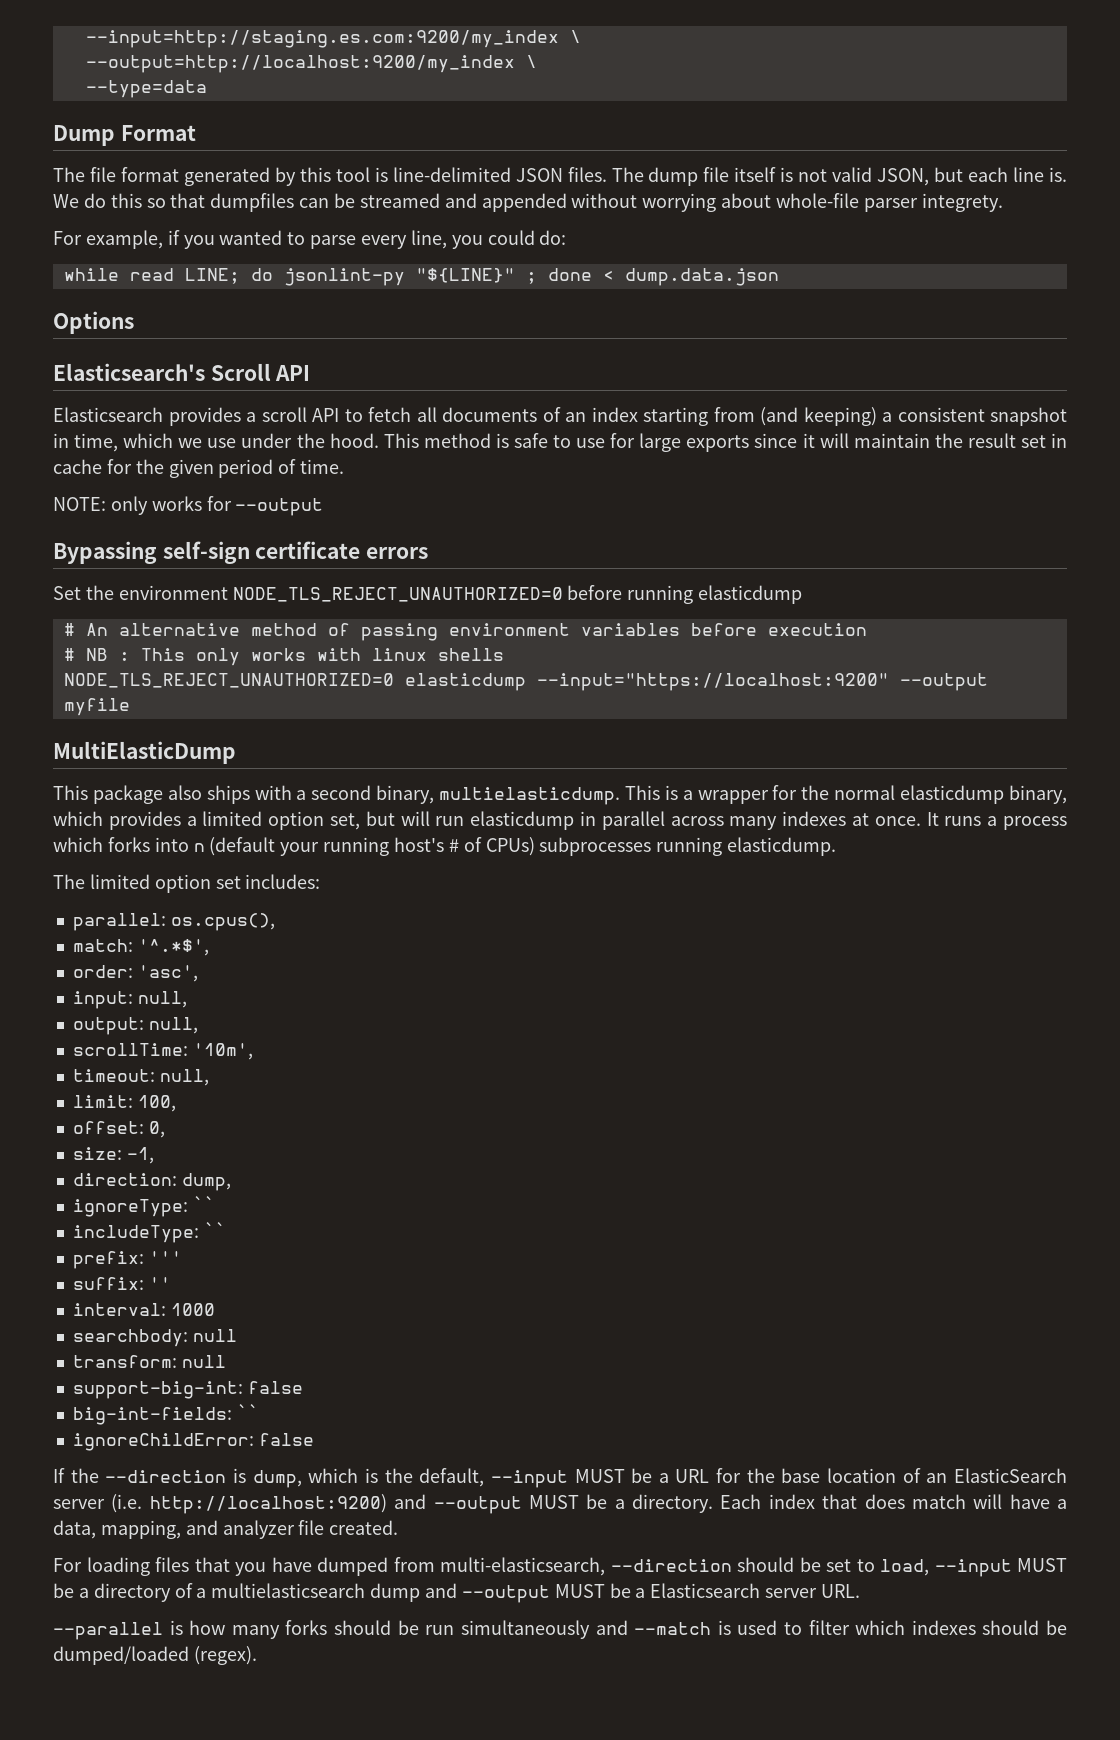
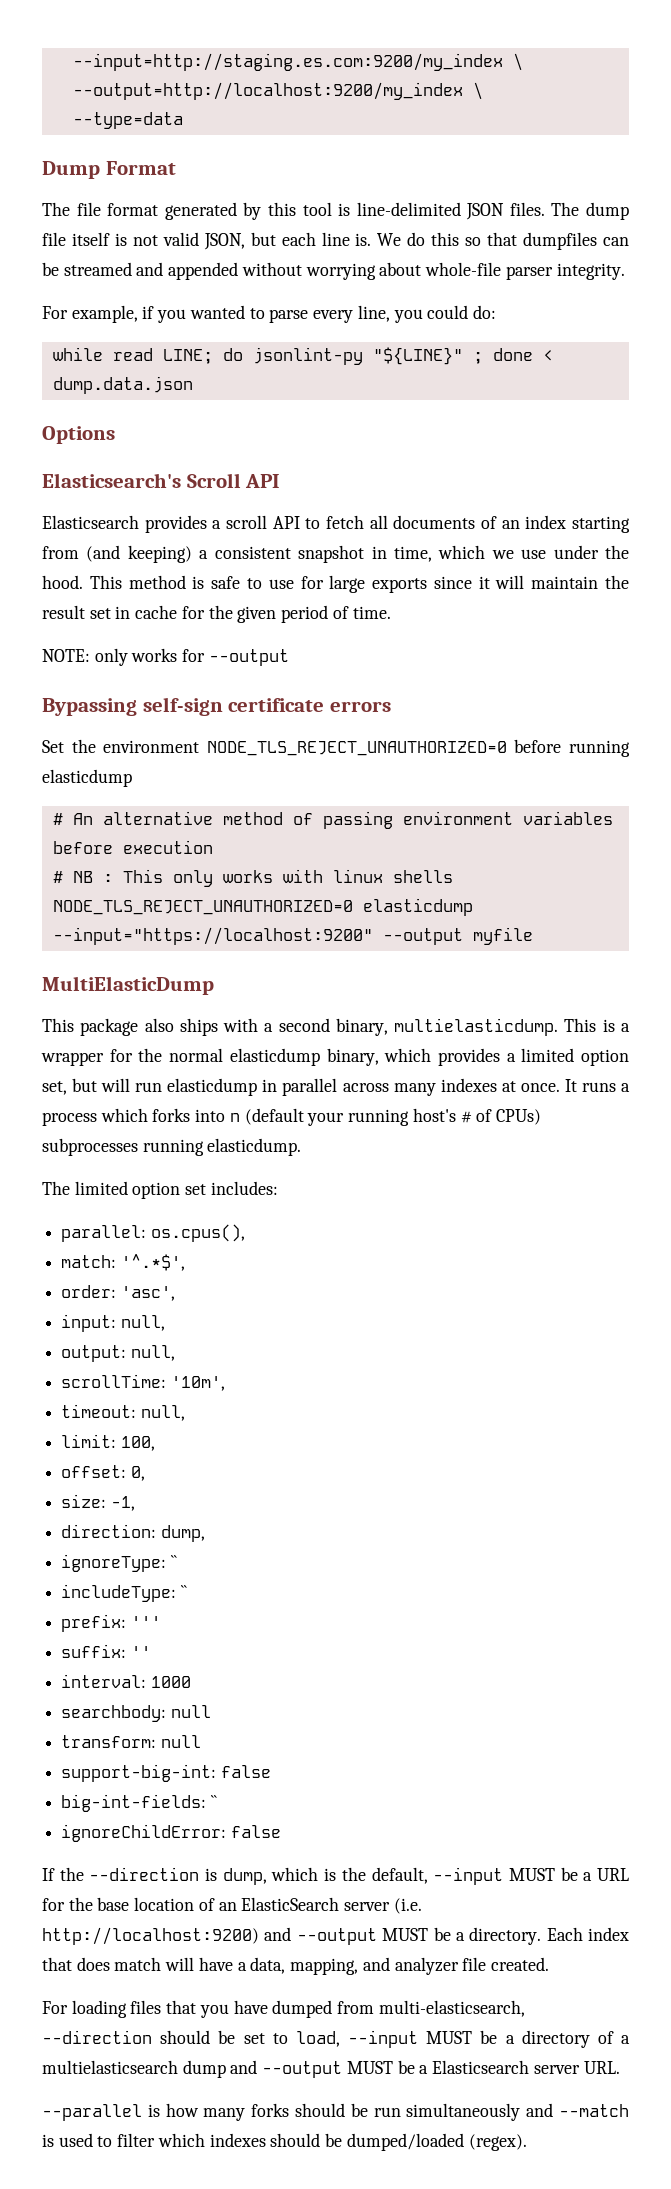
- We do this so that dumpfiles can be streamed and appended without worrying about whole-file parser integrety.
+ We do this so that dumpfiles can be streamed and appended without worrying about whole-file parser integrity.

